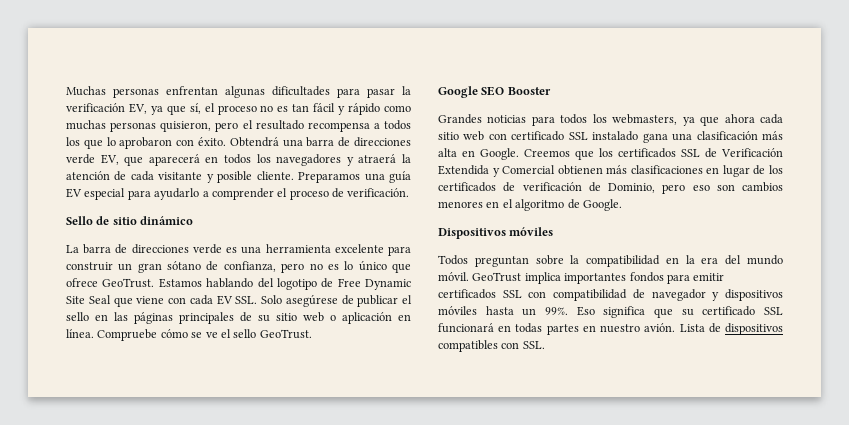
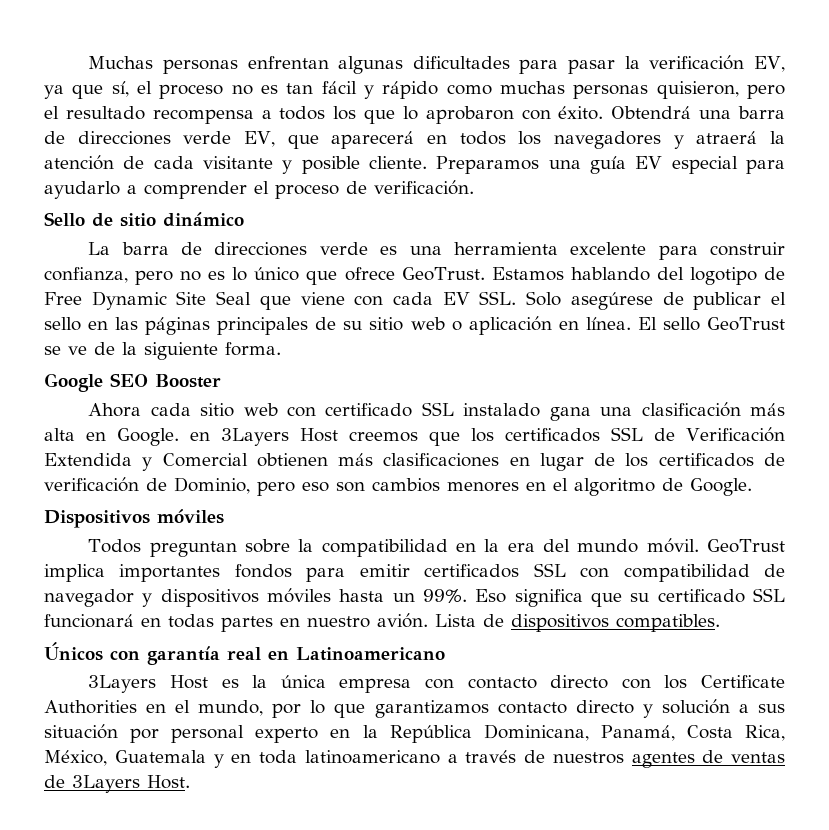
- La barra de direcciones verde es una herramienta excelente para construir un gran sótano de confianza, pero no es lo único que ofrece GeoTrust.
+ La barra de direcciones verde es una herramienta excelente para construir confianza, pero no es lo único que ofrece GeoTrust.
- Compruebe cómo se ve el sello GeoTrust.
+ El sello GeoTrust se ve de la siguiente forma.
  Google SEO Booster
- Grandes noticias para todos los webmasters, ya que ahora cada sitio web con certificado SSL instalado gana una clasificación más alta en Google. Creemos que los certificados SSL de Verificación Extendida y Comercial obtienen más clasificaciones en lugar de los certificados de verificación de Dominio, pero eso son cambios menores en el algoritmo de Google.
+ Ahora cada sitio web con certificado SSL instalado gana una clasificación más alta en Google. en 3Layers Host creemos que los certificados SSL de Verificación Extendida y Comercial obtienen más clasificaciones en lugar de los certificados de verificación de Dominio, pero eso son cambios menores en el algoritmo de Google.
- Lista de dispositivos compatibles con SSL.
+ Lista de dispositivos compatibles.
+ Únicos con garantía real en Latinoamericano
+ 3Layers Host es la única empresa con contacto directo con los Certificate Authorities en el mundo, por lo que garantizamos contacto directo y solución a sus situación por personal experto en la República Dominicana, Panamá, Costa Rica, México, Guatemala y en toda latinoamericano a través de nuestros agentes de ventas de 3Layers Host.

